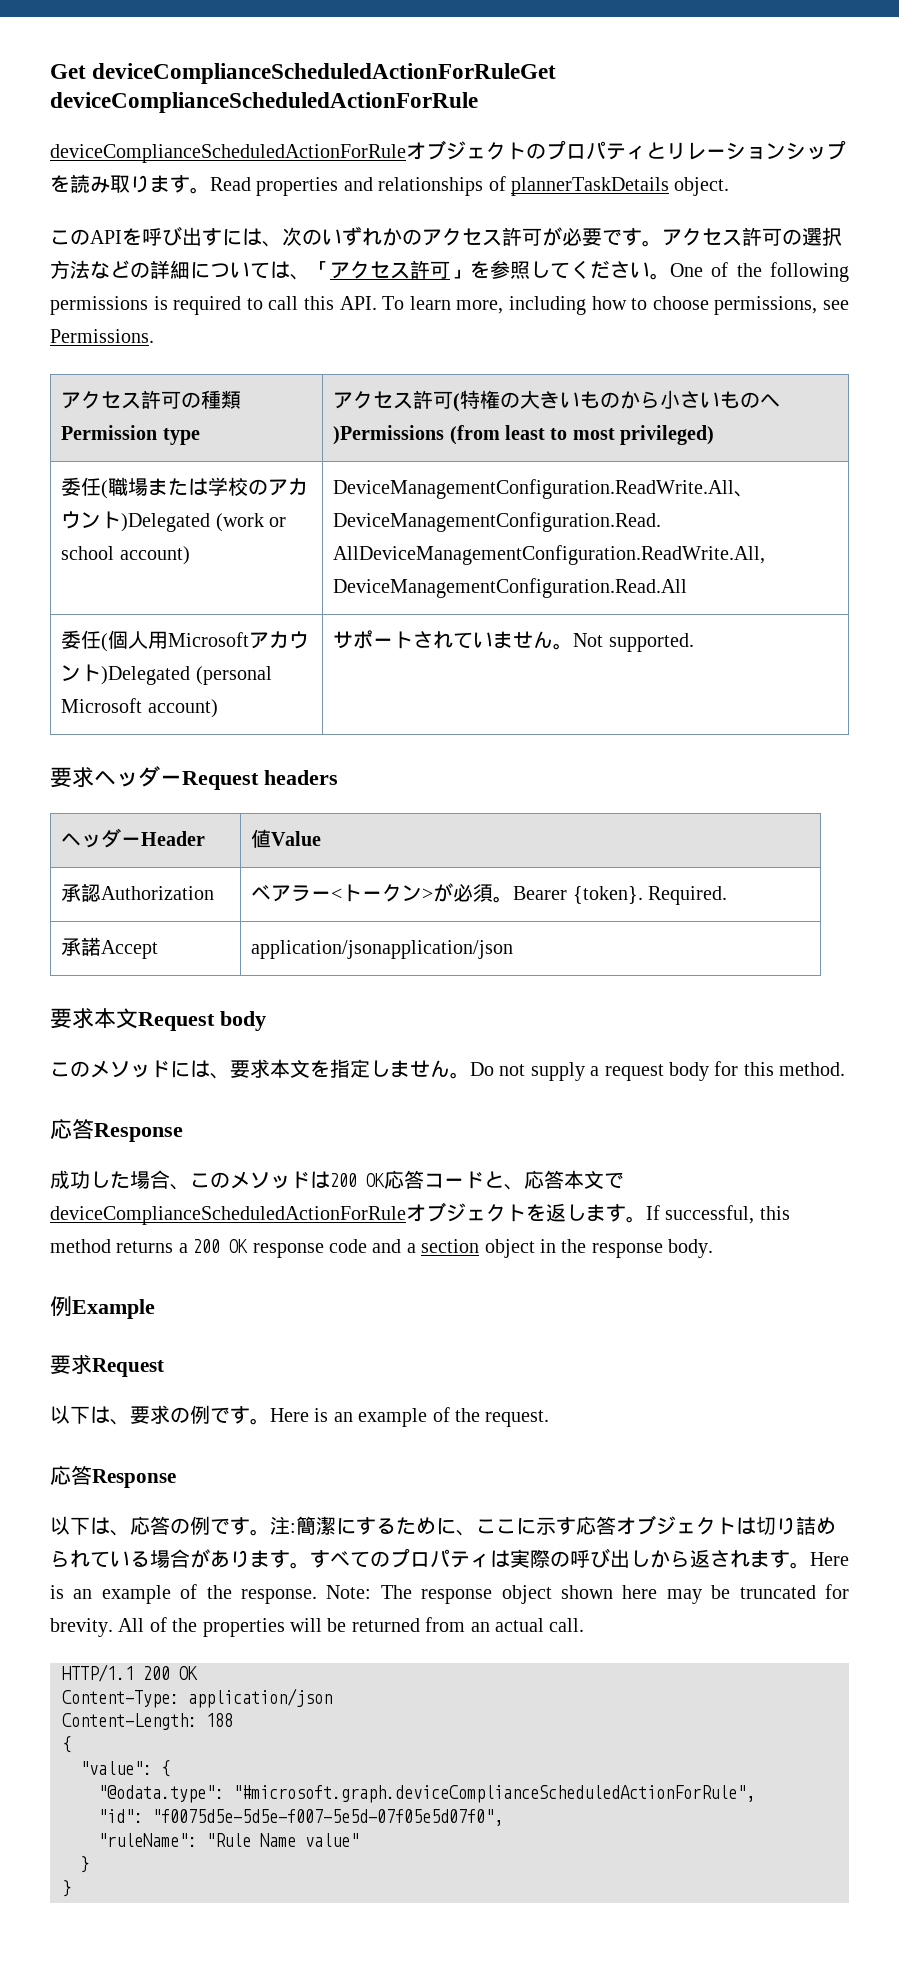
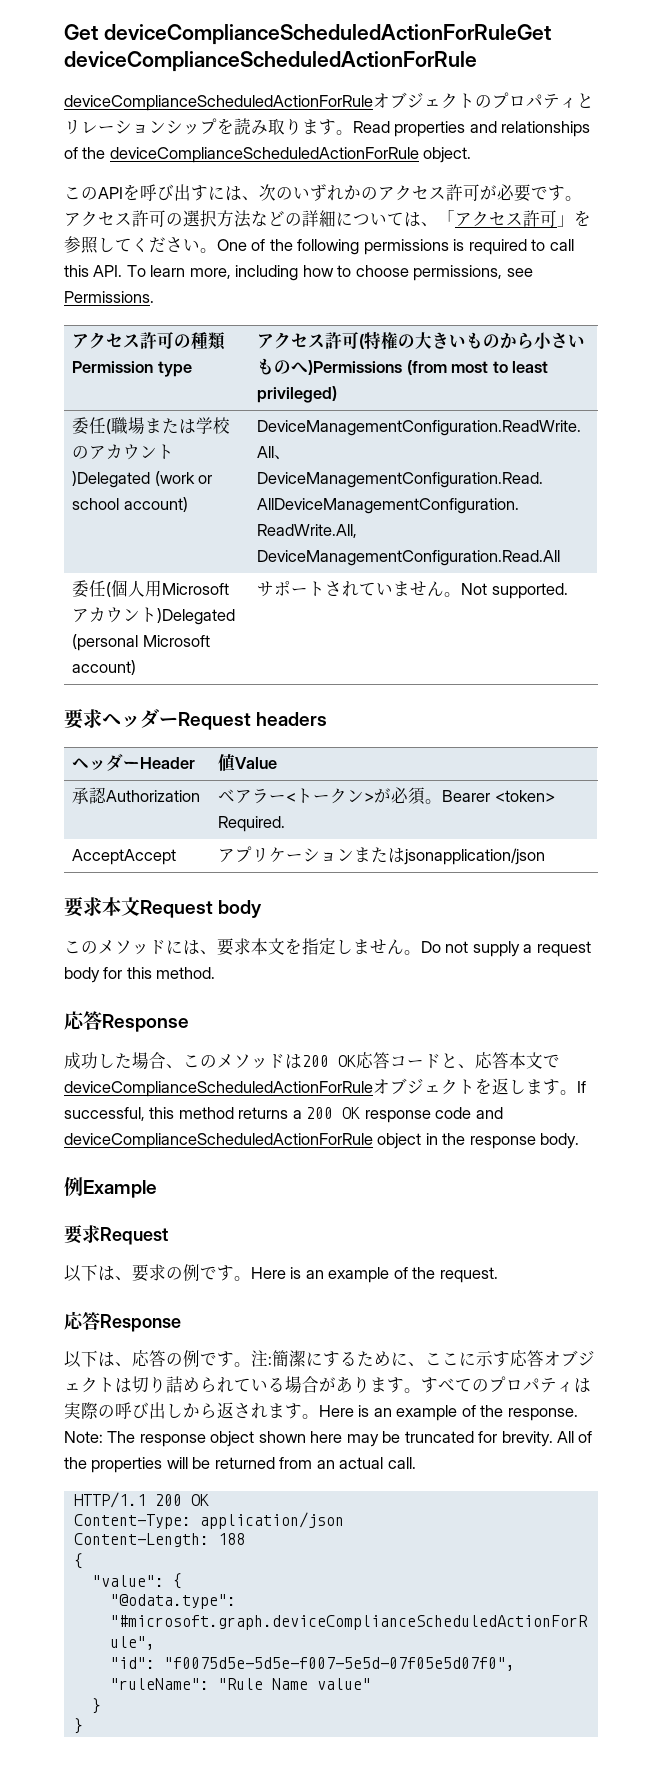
- Read properties and relationships of plannerTaskDetails object.
+ Read properties and relationships of the deviceComplianceScheduledActionForRule object.
- アクセス許可の種類Permission type | アクセス許可(特権の大きいものから小さいものへ)Permissions (from least to most privileged)
+ アクセス許可の種類Permission type | アクセス許可(特権の大きいものから小さいものへ)Permissions (from most to least privileged)
- 承認Authorization | ベアラー<トークン>が必須。Bearer {token}. Required.
+ 承認Authorization | ベアラー<トークン>が必須。Bearer <token> Required.
- 承諾Accept | application/jsonapplication/json
+ AcceptAccept | アプリケーションまたはjsonapplication/json
- If successful, this method returns a 200 OK response code and a section object in the response body.
+ If successful, this method returns a 200 OK response code and deviceComplianceScheduledActionForRule object in the response body.

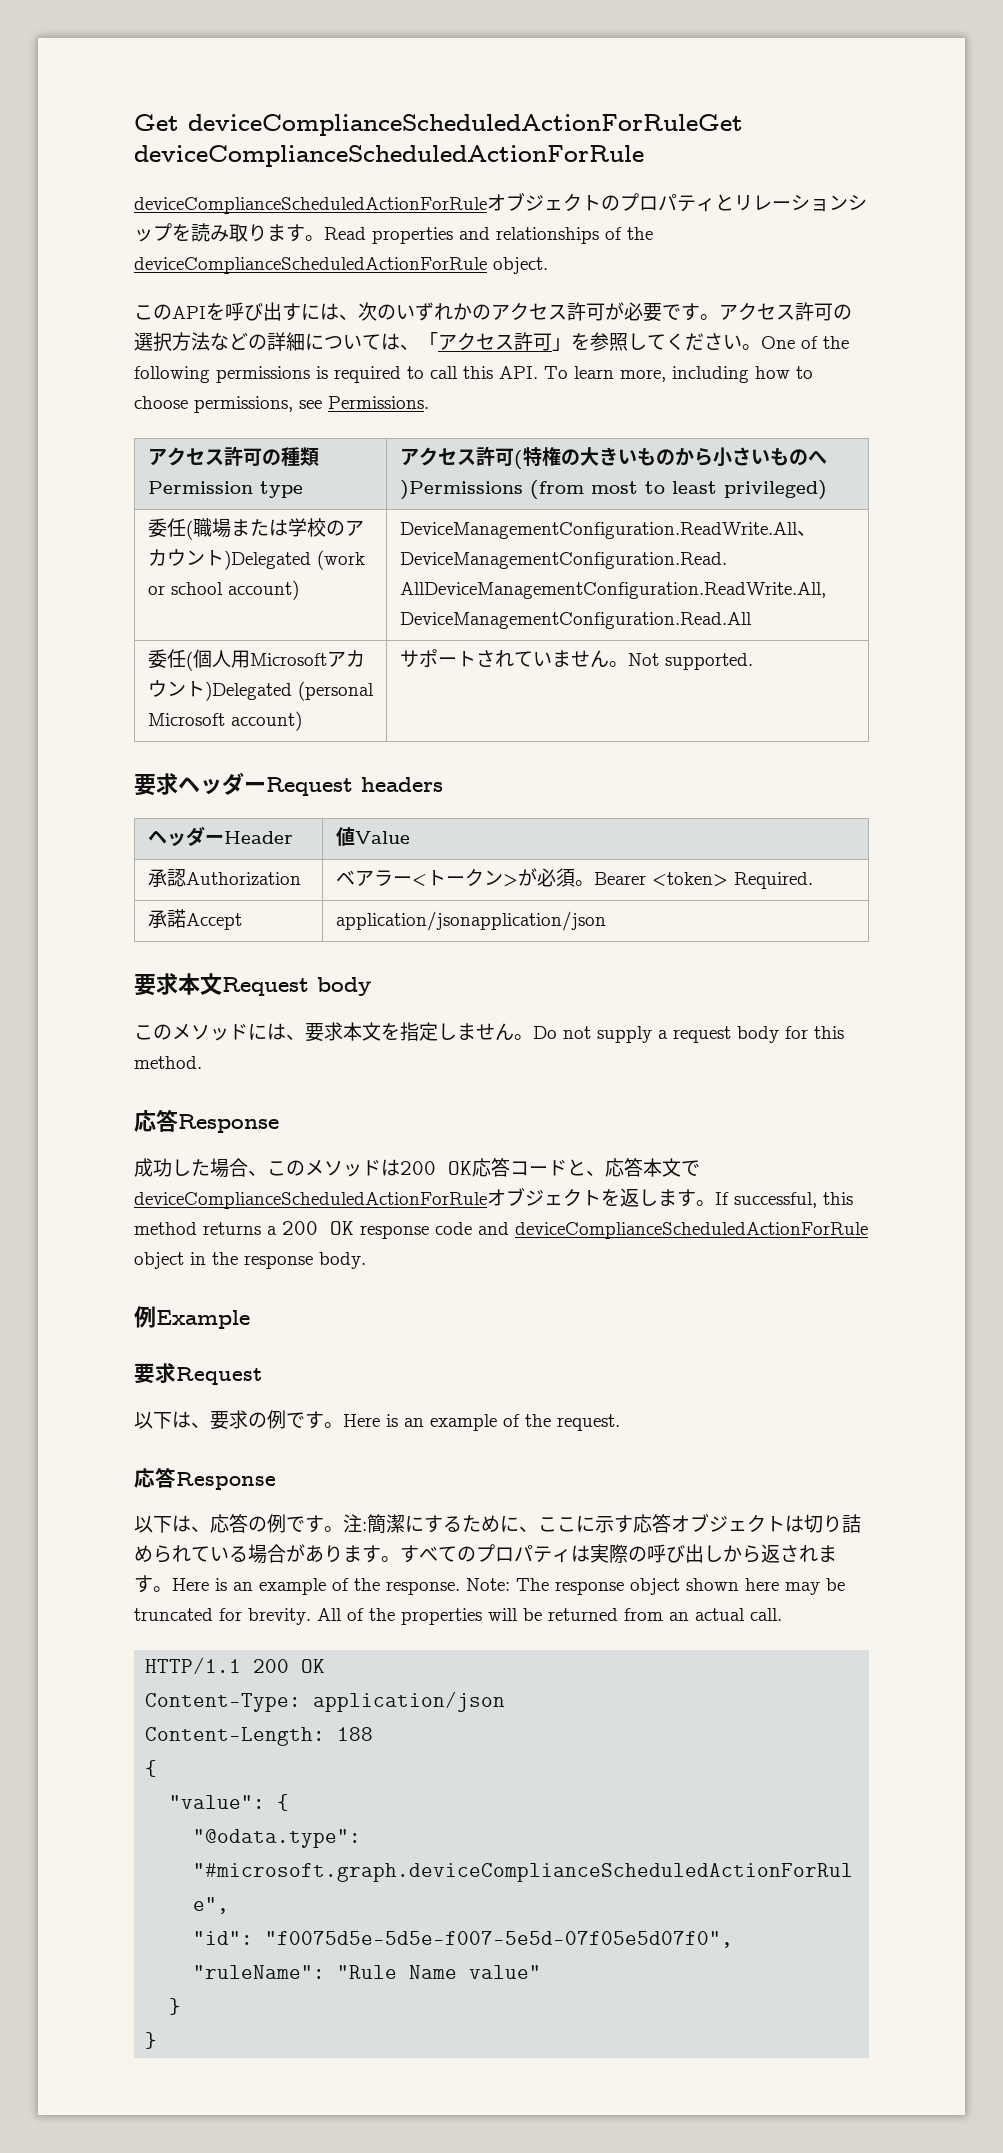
- AcceptAccept | アプリケーションまたはjsonapplication/json
+ 承諾Accept | application/jsonapplication/json

